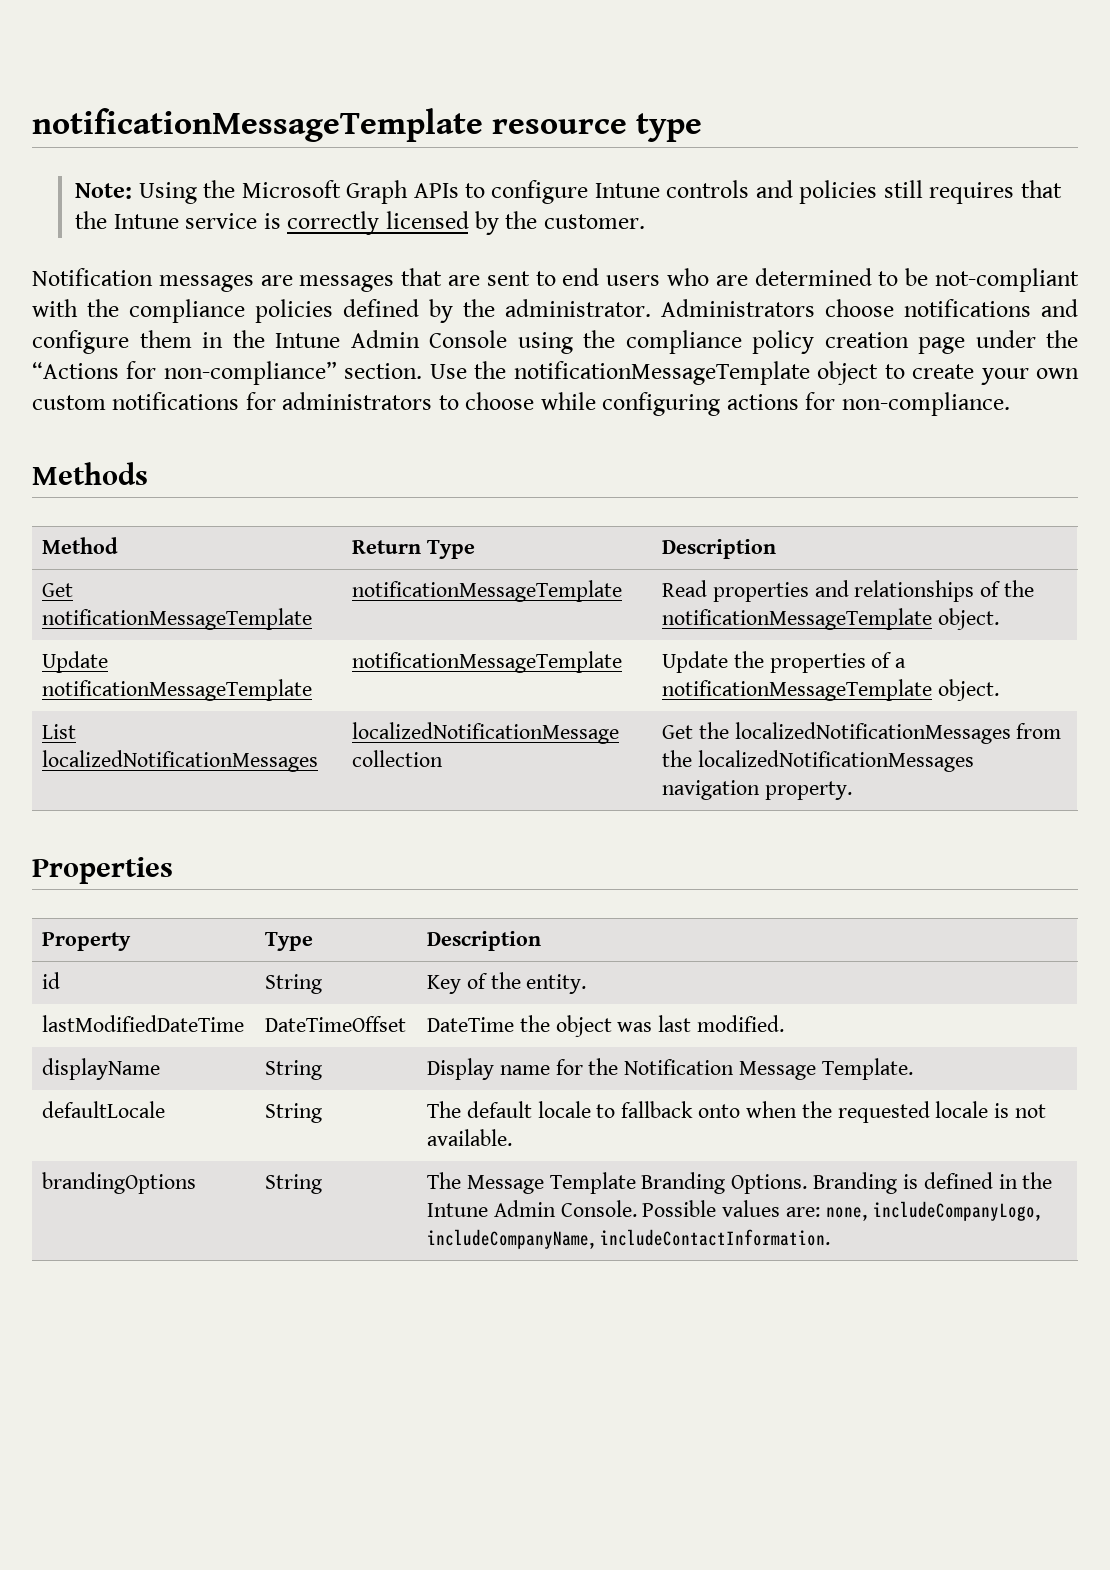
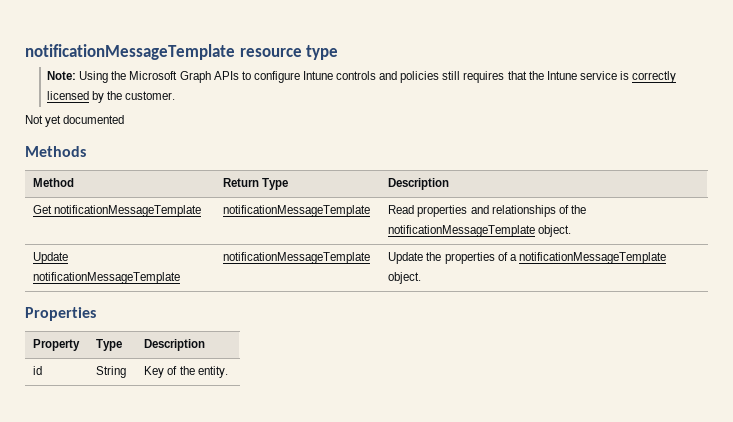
- Notification messages are messages that are sent to end users who are determined to be not-compliant with the compliance policies defined by the administrator. Administrators choose notifications and configure them in the Intune Admin Console using the compliance policy creation page under the “Actions for non-compliance” section. Use the notificationMessageTemplate object to create your own custom notifications for administrators to choose while configuring actions for non-compliance.
+ Not yet documented
- List localizedNotificationMessages | localizedNotificationMessage collection | Get the localizedNotificationMessages from the localizedNotificationMessages navigation property.
- lastModifiedDateTime | DateTimeOffset | DateTime the object was last modified.
- displayName | String | Display name for the Notification Message Template.
- defaultLocale | String | The default locale to fallback onto when the requested locale is not available.
- brandingOptions | String | The Message Template Branding Options. Branding is defined in the Intune Admin Console. Possible values are: none, includeCompanyLogo, includeCompanyName, includeContactInformation.

